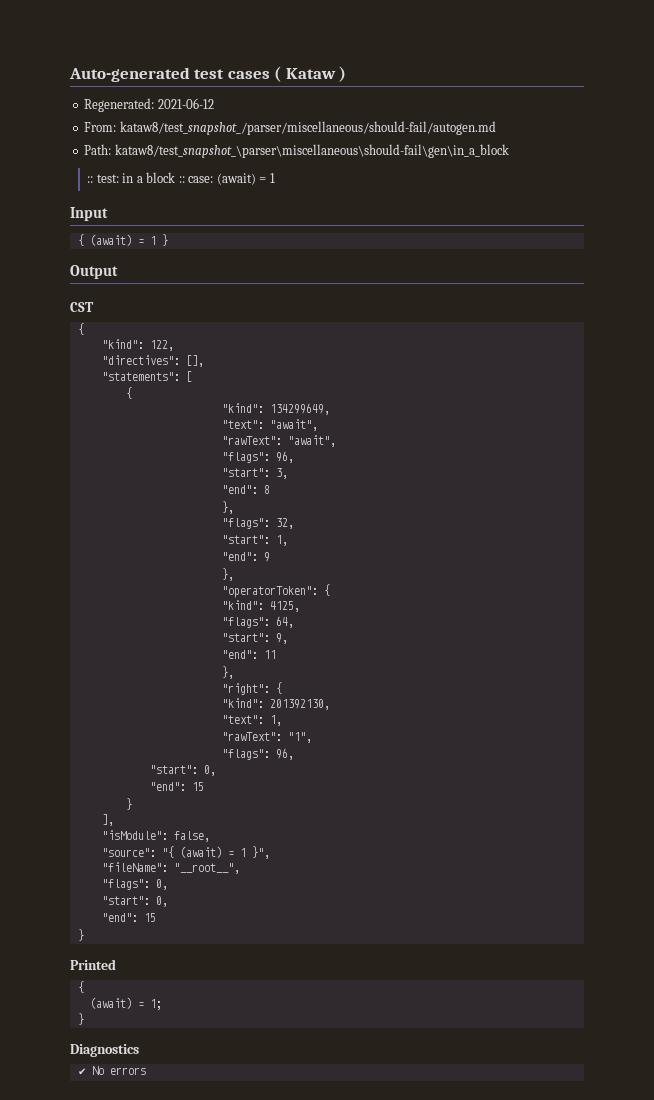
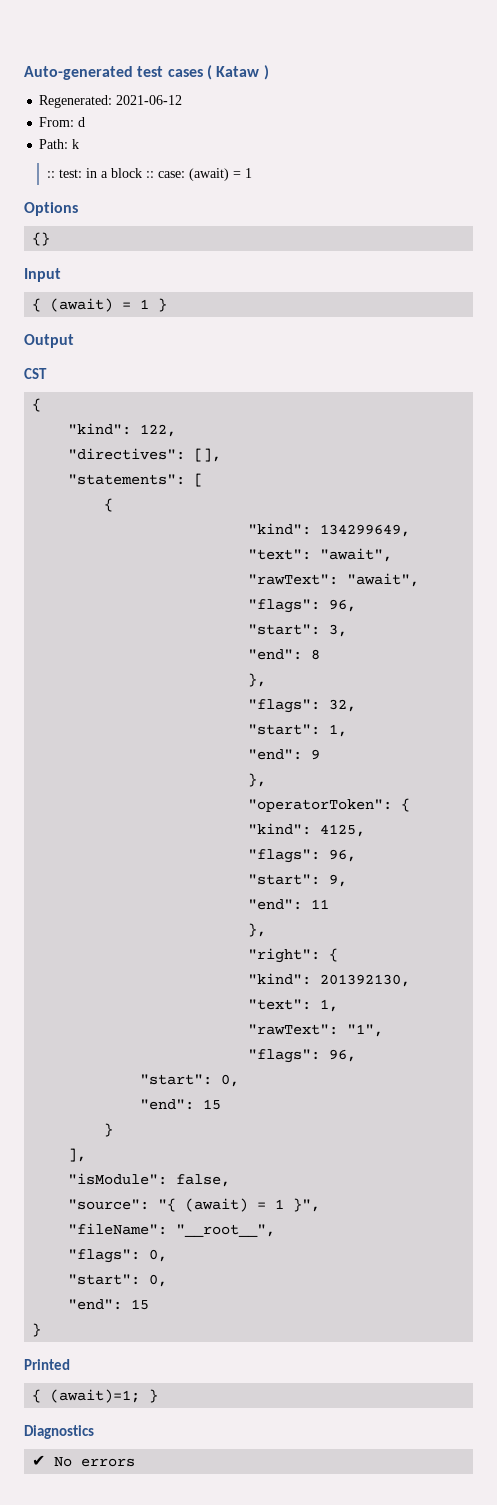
- From: kataw8/test_snapshot_/parser/miscellaneous/should-fail/autogen.md
+ From: d
- Path: kataw8/test_snapshot_\parser\miscellaneous\should-fail\gen\in_a_block
+ Path: k
+ Options
+ {}
  "kind": 4125,
- "flags": 64,
+ "flags": 96,
  Printed
- {
- (await) = 1;
- }
+ { (await)=1; }

